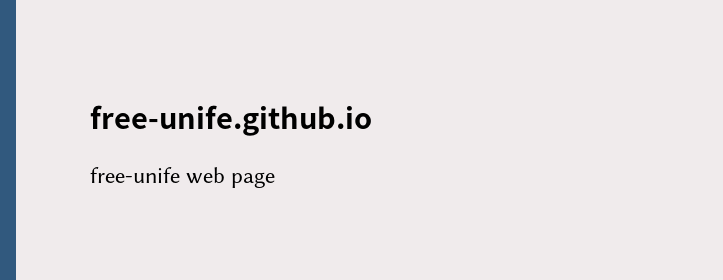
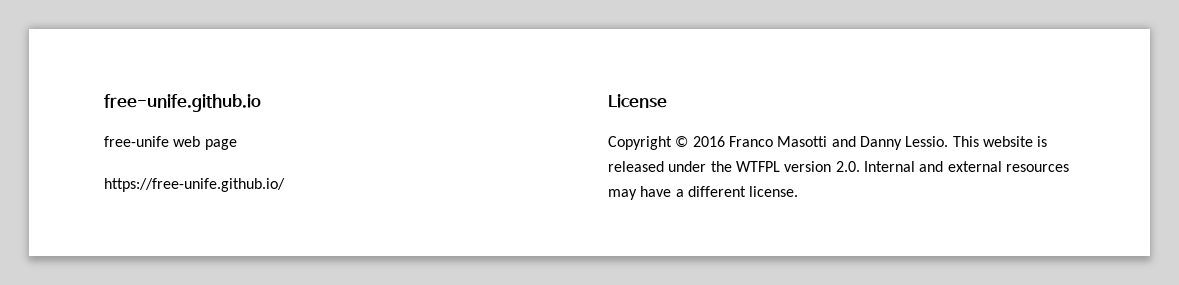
+ https://free-unife.github.io/
+ License
+ Copyright © 2016 Franco Masotti and Danny Lessio. This website is released under the WTFPL version 2.0. Internal and external resources may have a different license.

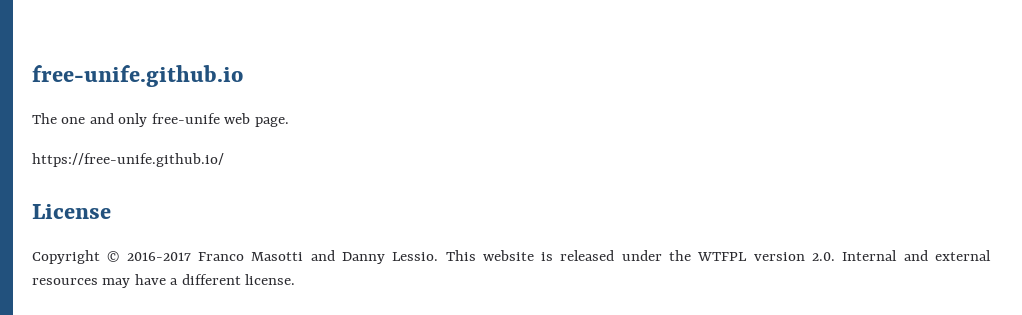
- free-unife web page
+ The one and only free-unife web page.
- Copyright © 2016 Franco Masotti and Danny Lessio.
+ Copyright © 2016-2017 Franco Masotti and Danny Lessio.

